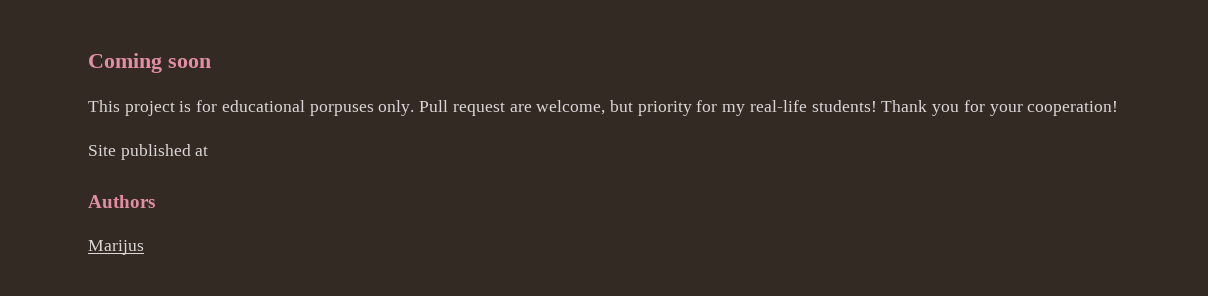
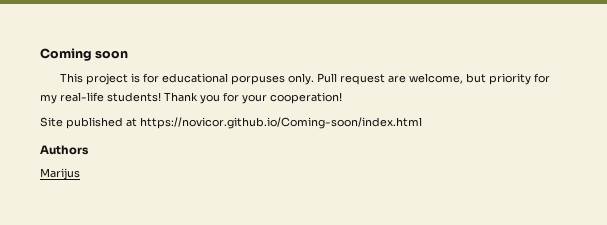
- Site published at
+ Site published at https://novicor.github.io/Coming-soon/index.html

